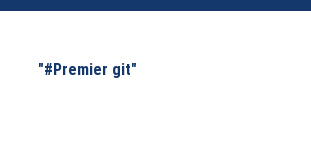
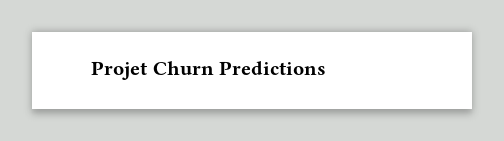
- "#Premier git"
+ Projet Churn Predictions

